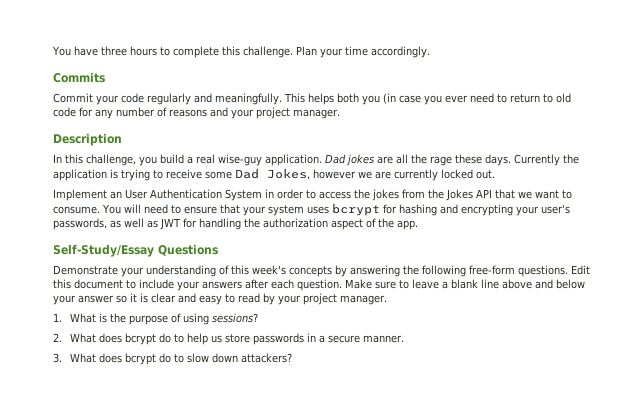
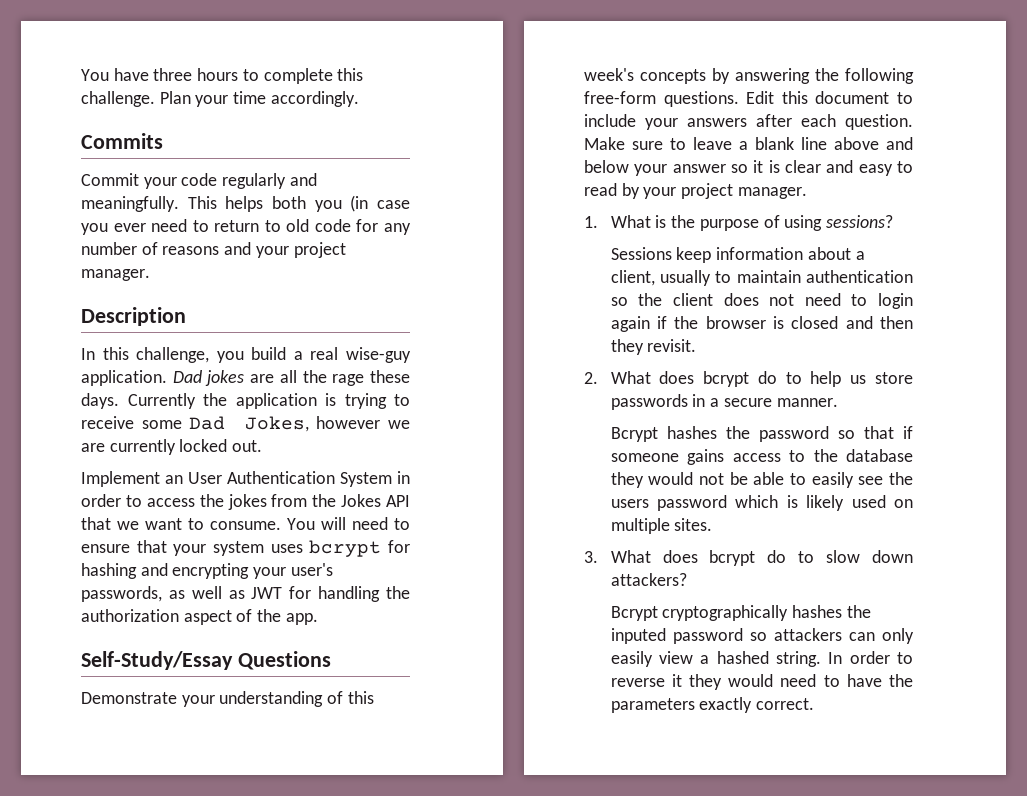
+ Sessions keep information about a client, usually to maintain authentication so the client does not need to login again if the browser is closed and then they revisit.
+ Bcrypt hashes the password so that if someone gains access to the database they would not be able to easily see the users password which is likely used on multiple sites.
+ Bcrypt cryptographically hashes the inputed password so attackers can only easily view a hashed string. In order to reverse it they would need to have the parameters exactly correct.

